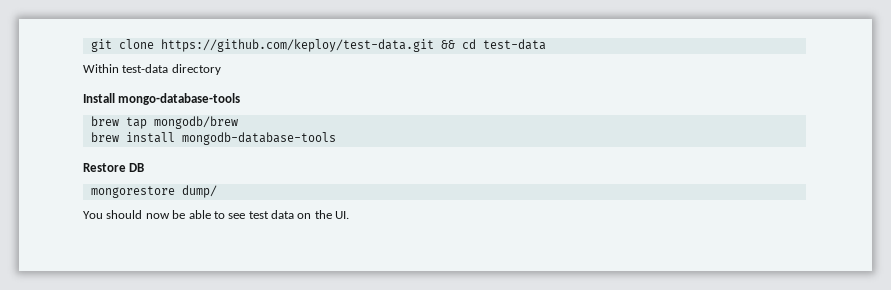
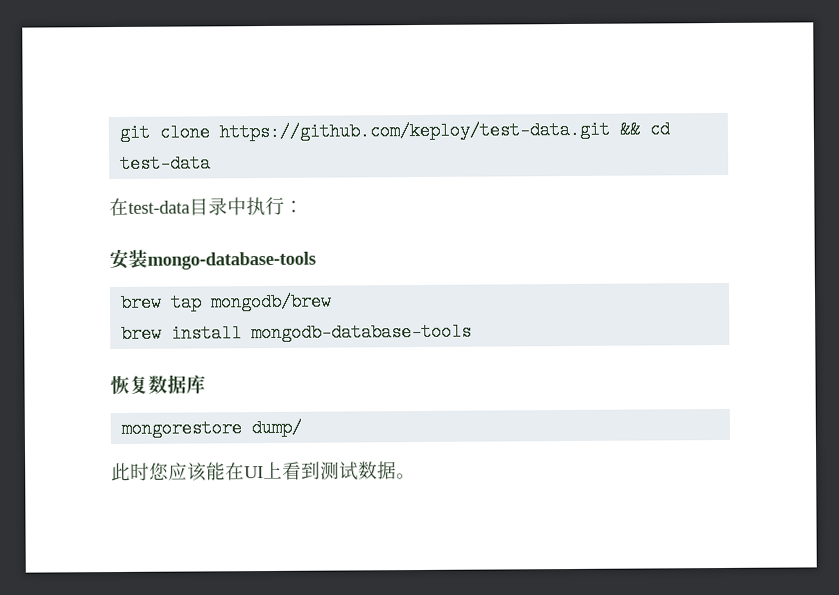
- Within test-data directory
- Install mongo-database-tools
+ 在test-data目录中执行：
+ 安装mongo-database-tools
- Restore DB
+ 恢复数据库
- You should now be able to see test data on the UI.
+ 此时您应该能在UI上看到测试数据。

